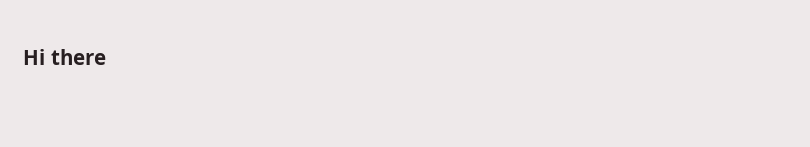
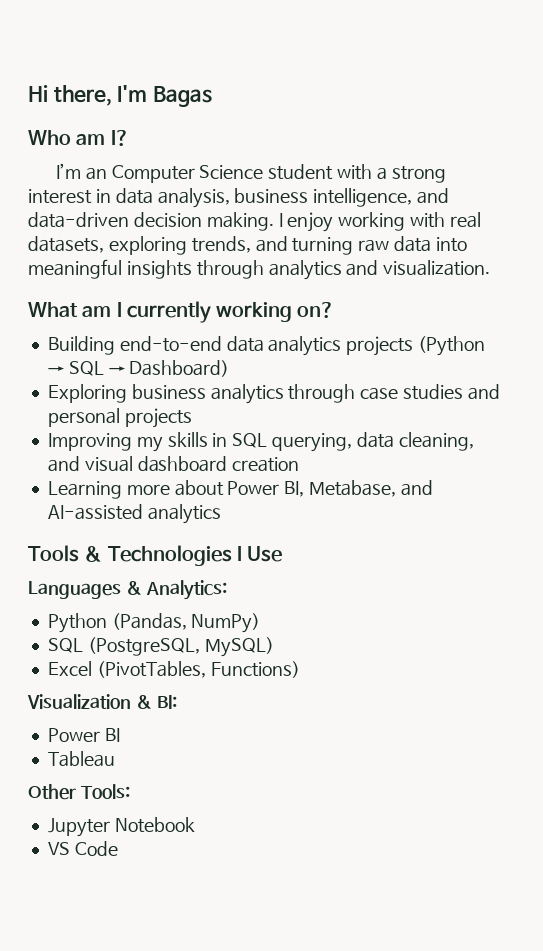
- Hi there
+ Hi there, I'm Bagas
+ Who am I?
+ I’m an Computer Science student with a strong interest in data analysis, business intelligence, and data-driven decision making. I enjoy working with real datasets, exploring trends, and turning raw data into meaningful insights through analytics and visualization.
+ What am I currently working on?
+ Building end-to-end data analytics projects (Python → SQL → Dashboard)
+ Exploring business analytics through case studies and personal projects
+ Improving my skills in SQL querying, data cleaning, and visual dashboard creation
+ Learning more about Power BI, Metabase, and AI-assisted analytics
+ Tools & Technologies I Use
+ Languages & Analytics:
+ Python (Pandas, NumPy)
+ SQL (PostgreSQL, MySQL)
+ Excel (PivotTables, Functions)
+ Visualization & BI:
+ Power BI
+ Tableau
+ Other Tools:
+ Jupyter Notebook
+ VS Code

